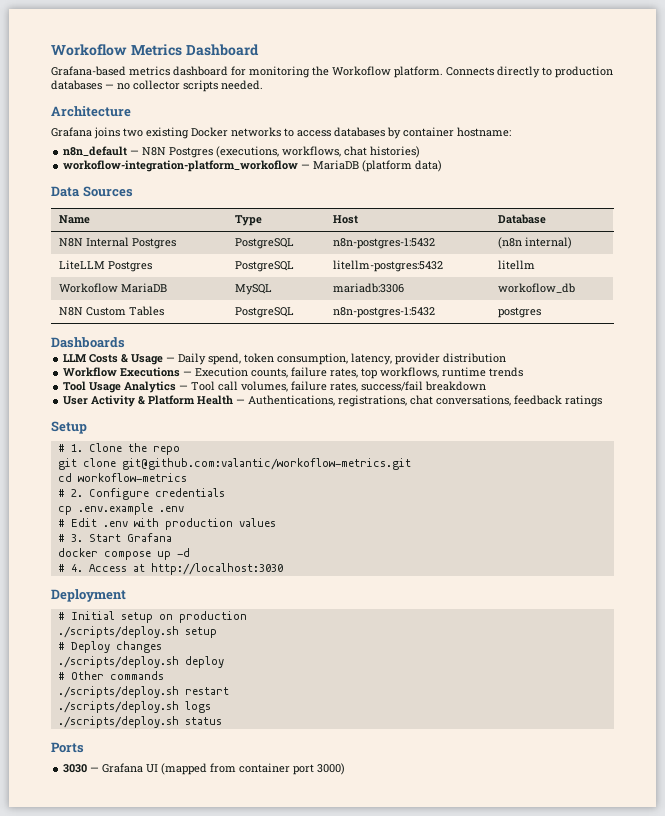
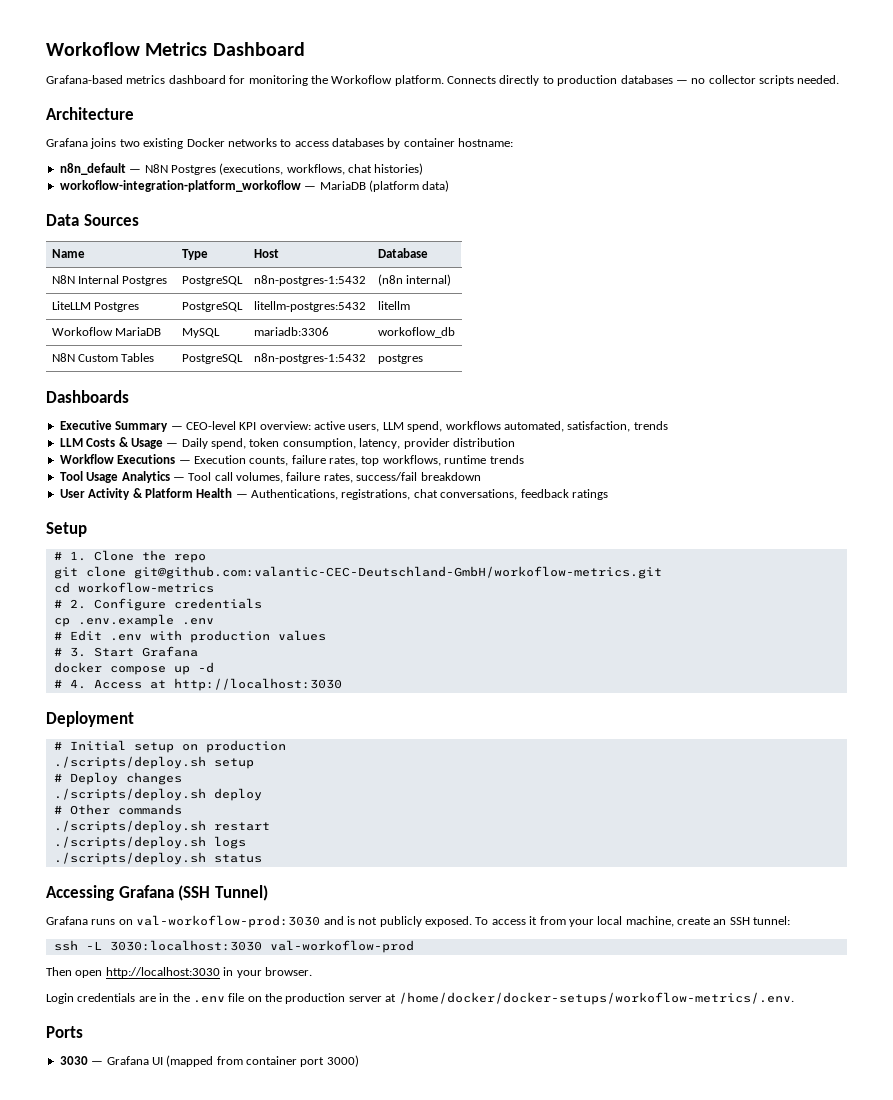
+ Executive Summary — CEO-level KPI overview: active users, LLM spend, workflows automated, satisfaction, trends
- git clone git@github.com:valantic/workoflow-metrics.git
+ git clone git@github.com:valantic-CEC-Deutschland-GmbH/workoflow-metrics.git
+ Accessing Grafana (SSH Tunnel)
+ Grafana runs on val-workoflow-prod:3030 and is not publicly exposed. To access it from your local machine, create an SSH tunnel:
+ ssh -L 3030:localhost:3030 val-workoflow-prod
+ Then open http://localhost:3030 in your browser.
+ Login credentials are in the .env file on the production server at /home/docker/docker-setups/workoflow-metrics/.env.

